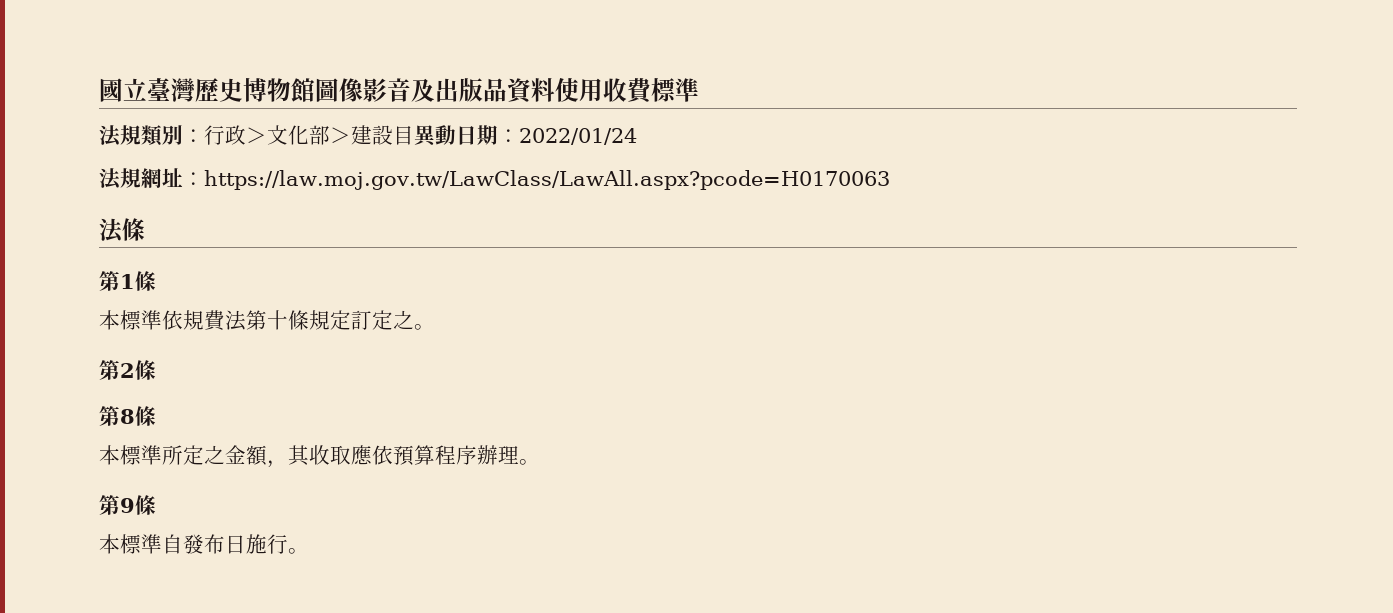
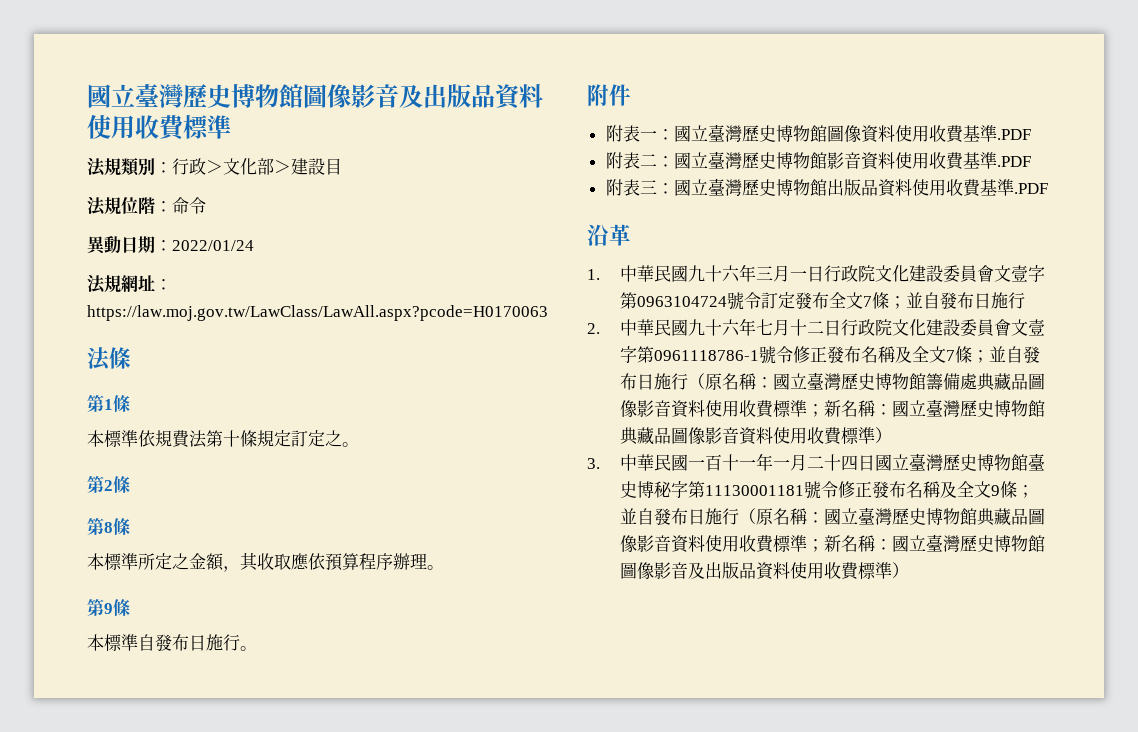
- 法規類別：行政＞文化部＞建設目異動日期：2022/01/24
+ 法規類別：行政＞文化部＞建設目
+ 法規位階：命令
+ 異動日期：2022/01/24
+ 附件
+ 附表一：國立臺灣歷史博物館圖像資料使用收費基準.PDF
+ 附表二：國立臺灣歷史博物館影音資料使用收費基準.PDF
+ 附表三：國立臺灣歷史博物館出版品資料使用收費基準.PDF
+ 沿革
+ 1.中華民國九十六年三月一日行政院文化建設委員會文壹字第0963104724號令訂定發布全文7條；並自發布日施行
+ 2.中華民國九十六年七月十二日行政院文化建設委員會文壹字第0961118786-1號令修正發布名稱及全文7條；並自發布日施行（原名稱：國立臺灣歷史博物館籌備處典藏品圖像影音資料使用收費標準；新名稱：國立臺灣歷史博物館典藏品圖像影音資料使用收費標準）
+ 3.中華民國一百十一年一月二十四日國立臺灣歷史博物館臺史博秘字第11130001181號令修正發布名稱及全文9條；並自發布日施行（原名稱：國立臺灣歷史博物館典藏品圖像影音資料使用收費標準；新名稱：國立臺灣歷史博物館圖像影音及出版品資料使用收費標準）

